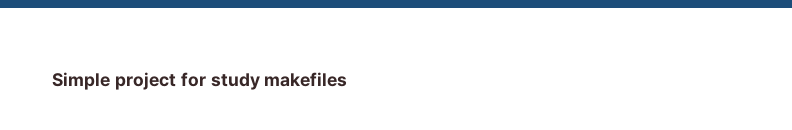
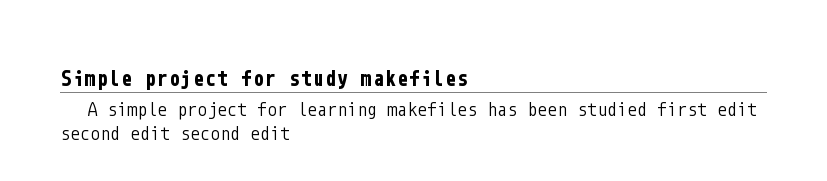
+ A simple project for learning makefiles has been studied first edit second edit second edit

